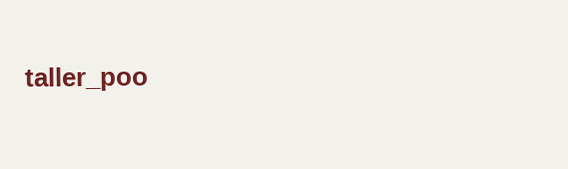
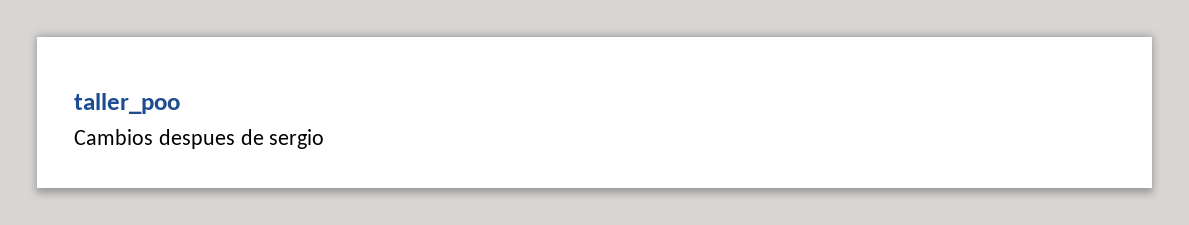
+ Cambios despues de sergio

